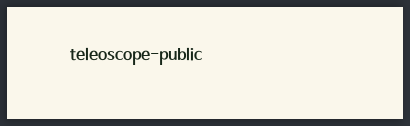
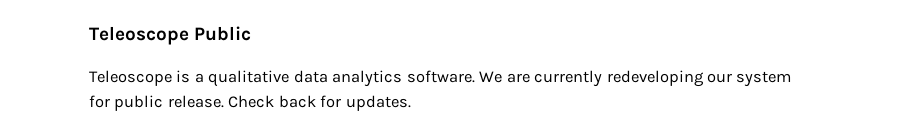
- teleoscope-public
+ Teleoscope Public
+ Teleoscope is a qualitative data analytics software. We are currently redeveloping our system for public release. Check back for updates.

